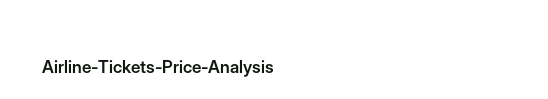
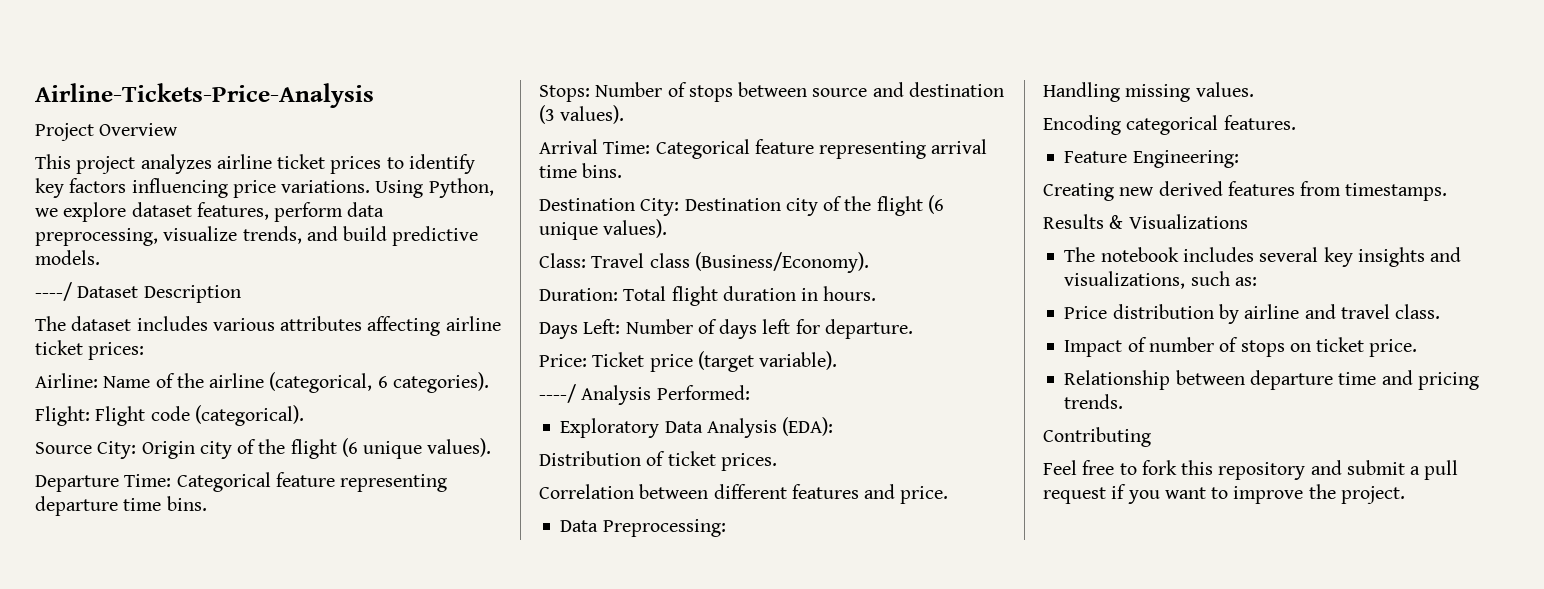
+ Project Overview
+ This project analyzes airline ticket prices to identify key factors influencing price variations. Using Python, we explore dataset features, perform data preprocessing, visualize trends, and build predictive models.
+ ----/ Dataset Description
+ The dataset includes various attributes affecting airline ticket prices:
+ Airline: Name of the airline (categorical, 6 categories).
+ Flight: Flight code (categorical).
+ Source City: Origin city of the flight (6 unique values).
+ Departure Time: Categorical feature representing departure time bins.
+ Stops: Number of stops between source and destination (3 values).
+ Arrival Time: Categorical feature representing arrival time bins.
+ Destination City: Destination city of the flight (6 unique values).
+ Class: Travel class (Business/Economy).
+ Duration: Total flight duration in hours.
+ Days Left: Number of days left for departure.
+ Price: Ticket price (target variable).
+ ----/ Analysis Performed:
+ Exploratory Data Analysis (EDA):
+ Distribution of ticket prices.
+ Correlation between different features and price.
+ Data Preprocessing:
+ Handling missing values.
+ Encoding categorical features.
+ Feature Engineering:
+ Creating new derived features from timestamps.
+ Results & Visualizations
+ The notebook includes several key insights and visualizations, such as:
+ Price distribution by airline and travel class.
+ Impact of number of stops on ticket price.
+ Relationship between departure time and pricing trends.
+ Contributing
+ Feel free to fork this repository and submit a pull request if you want to improve the project.

